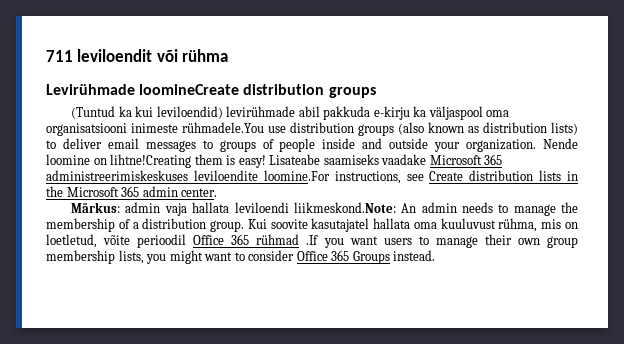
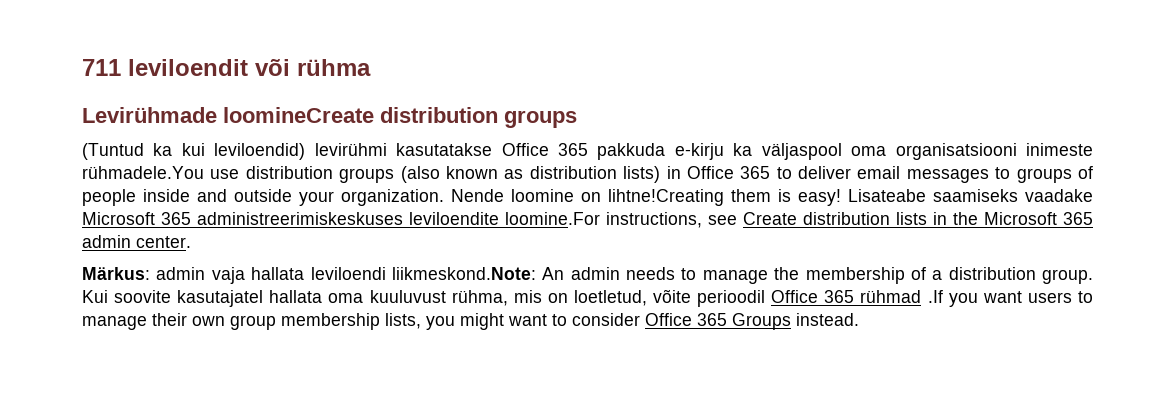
- (Tuntud ka kui leviloendid) levirühmade abil pakkuda e-kirju ka väljaspool oma organisatsiooni inimeste rühmadele.You use distribution groups (also known as distribution lists) to deliver email messages to groups of people inside and outside your organization.
+ (Tuntud ka kui leviloendid) levirühmi kasutatakse Office 365 pakkuda e-kirju ka väljaspool oma organisatsiooni inimeste rühmadele.You use distribution groups (also known as distribution lists) in Office 365 to deliver email messages to groups of people inside and outside your organization.

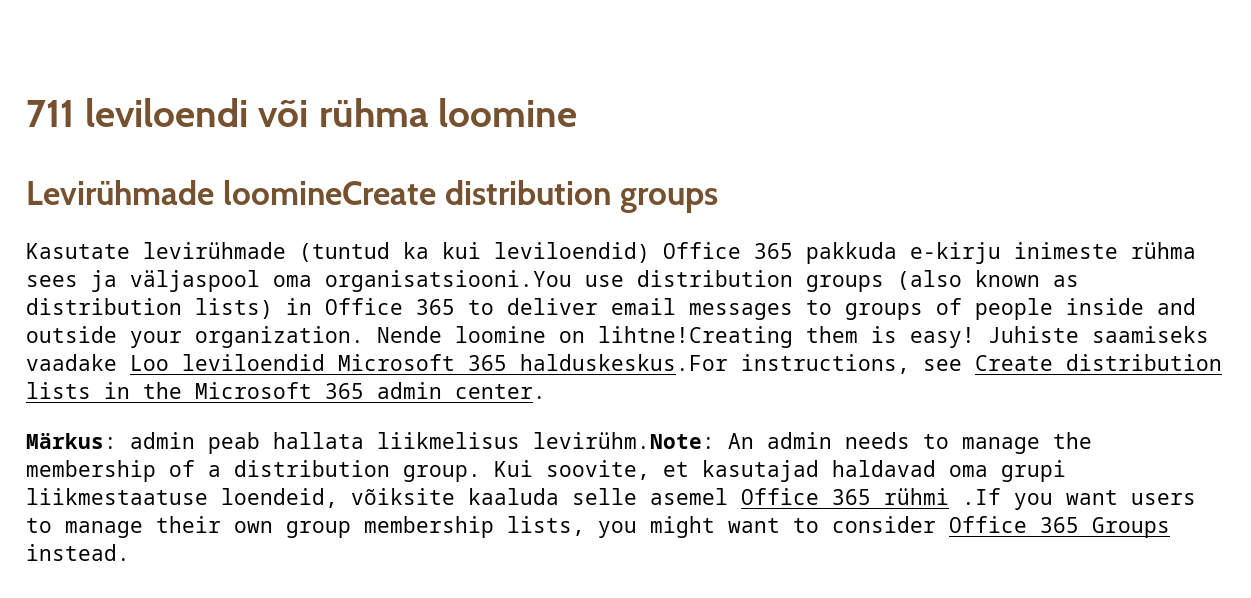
- 711 leviloendit või rühma
+ 711 leviloendi või rühma loomine
- (Tuntud ka kui leviloendid) levirühmi kasutatakse Office 365 pakkuda e-kirju ka väljaspool oma organisatsiooni inimeste rühmadele.You use distribution groups (also known as distribution lists) in Office 365 to deliver email messages to groups of people inside and outside your organization.
+ Kasutate levirühmade (tuntud ka kui leviloendid) Office 365 pakkuda e-kirju inimeste rühma sees ja väljaspool oma organisatsiooni.You use distribution groups (also known as distribution lists) in Office 365 to deliver email messages to groups of people inside and outside your organization.
- Lisateabe saamiseks vaadake Microsoft 365 administreerimiskeskuses leviloendite loomine.For instructions, see Create distribution lists in the Microsoft 365 admin center.
+ Juhiste saamiseks vaadake Loo leviloendid Microsoft 365 halduskeskus.For instructions, see Create distribution lists in the Microsoft 365 admin center.
- Märkus: admin vaja hallata leviloendi liikmeskond.Note: An admin needs to manage the membership of a distribution group.
+ Märkus: admin peab hallata liikmelisus levirühm.Note: An admin needs to manage the membership of a distribution group.
- Kui soovite kasutajatel hallata oma kuuluvust rühma, mis on loetletud, võite perioodil Office 365 rühmad .If you want users to manage their own group membership lists, you might want to consider Office 365 Groups instead.
+ Kui soovite, et kasutajad haldavad oma grupi liikmestaatuse loendeid, võiksite kaaluda selle asemel Office 365 rühmi .If you want users to manage their own group membership lists, you might want to consider Office 365 Groups instead.

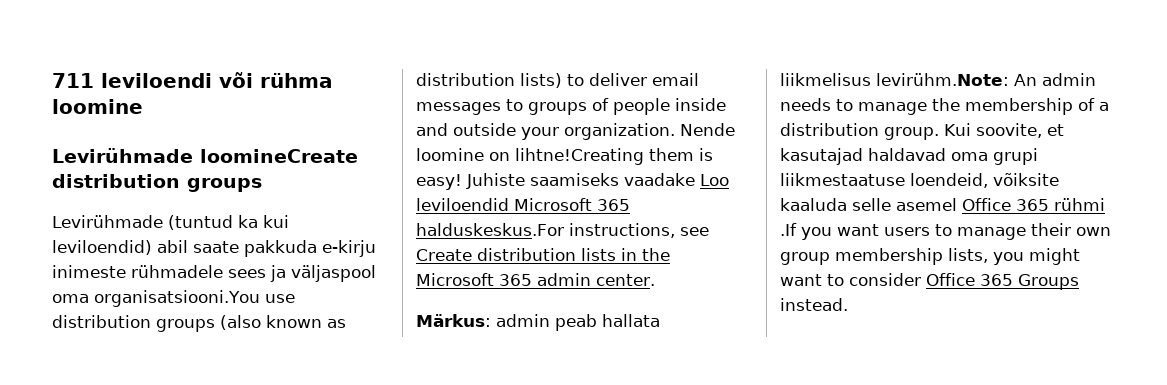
- Kasutate levirühmade (tuntud ka kui leviloendid) Office 365 pakkuda e-kirju inimeste rühma sees ja väljaspool oma organisatsiooni.You use distribution groups (also known as distribution lists) in Office 365 to deliver email messages to groups of people inside and outside your organization.
+ Levirühmade (tuntud ka kui leviloendid) abil saate pakkuda e-kirju inimeste rühmadele sees ja väljaspool oma organisatsiooni.You use distribution groups (also known as distribution lists) to deliver email messages to groups of people inside and outside your organization.

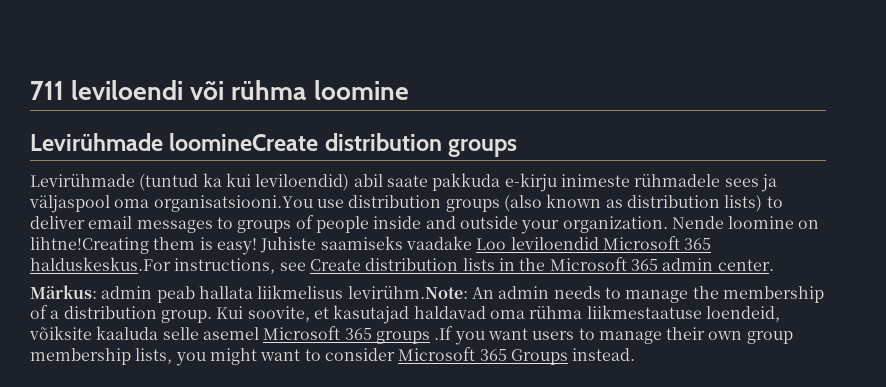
- Kui soovite, et kasutajad haldavad oma grupi liikmestaatuse loendeid, võiksite kaaluda selle asemel Office 365 rühmi .If you want users to manage their own group membership lists, you might want to consider Office 365 Groups instead.
+ Kui soovite, et kasutajad haldavad oma rühma liikmestaatuse loendeid, võiksite kaaluda selle asemel Microsoft 365 groups .If you want users to manage their own group membership lists, you might want to consider Microsoft 365 Groups instead.

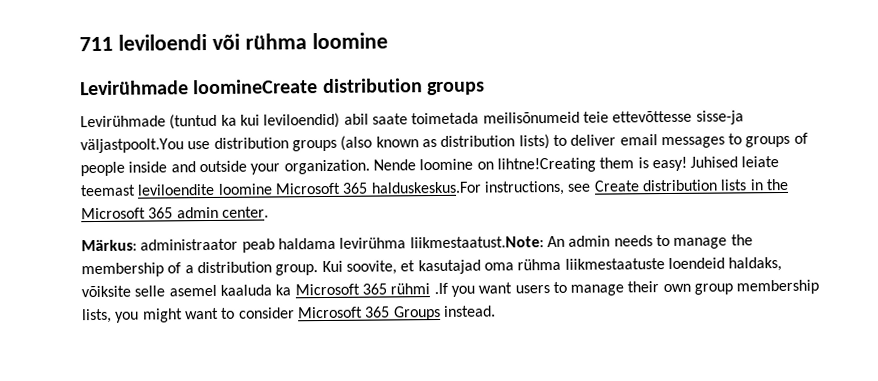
- Levirühmade (tuntud ka kui leviloendid) abil saate pakkuda e-kirju inimeste rühmadele sees ja väljaspool oma organisatsiooni.You use distribution groups (also known as distribution lists) to deliver email messages to groups of people inside and outside your organization.
+ Levirühmade (tuntud ka kui leviloendid) abil saate toimetada meilisõnumeid teie ettevõttesse sisse-ja väljastpoolt.You use distribution groups (also known as distribution lists) to deliver email messages to groups of people inside and outside your organization.
- Juhiste saamiseks vaadake Loo leviloendid Microsoft 365 halduskeskus.For instructions, see Create distribution lists in the Microsoft 365 admin center.
+ Juhised leiate teemast leviloendite loomine Microsoft 365 halduskeskus.For instructions, see Create distribution lists in the Microsoft 365 admin center.
- Märkus: admin peab hallata liikmelisus levirühm.Note: An admin needs to manage the membership of a distribution group.
+ Märkus: administraator peab haldama levirühma liikmestaatust.Note: An admin needs to manage the membership of a distribution group.
- Kui soovite, et kasutajad haldavad oma rühma liikmestaatuse loendeid, võiksite kaaluda selle asemel Microsoft 365 groups .If you want users to manage their own group membership lists, you might want to consider Microsoft 365 Groups instead.
+ Kui soovite, et kasutajad oma rühma liikmestaatuste loendeid haldaks, võiksite selle asemel kaaluda ka Microsoft 365 rühmi .If you want users to manage their own group membership lists, you might want to consider Microsoft 365 Groups instead.

